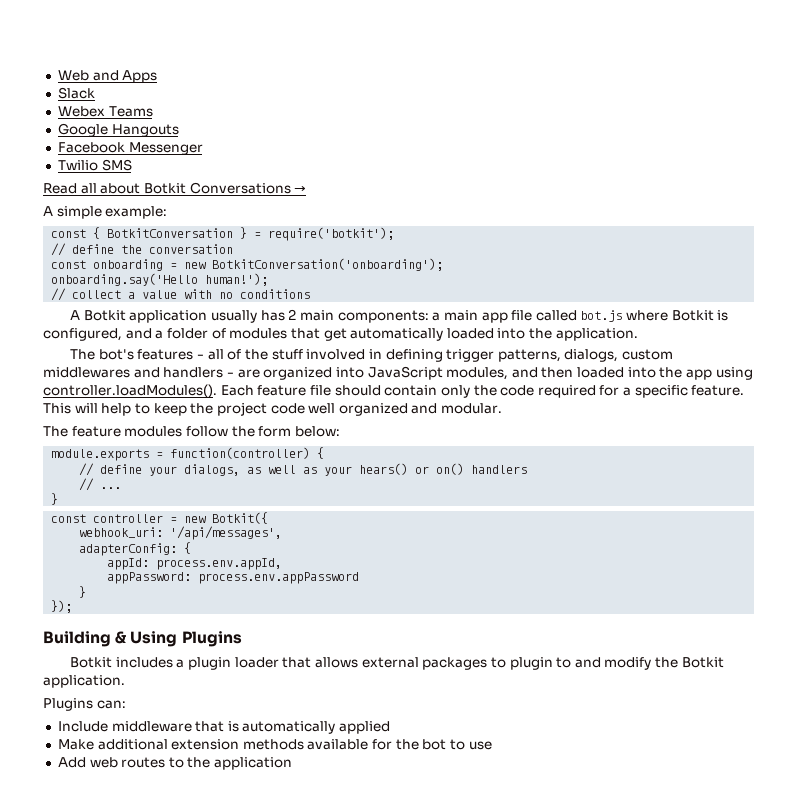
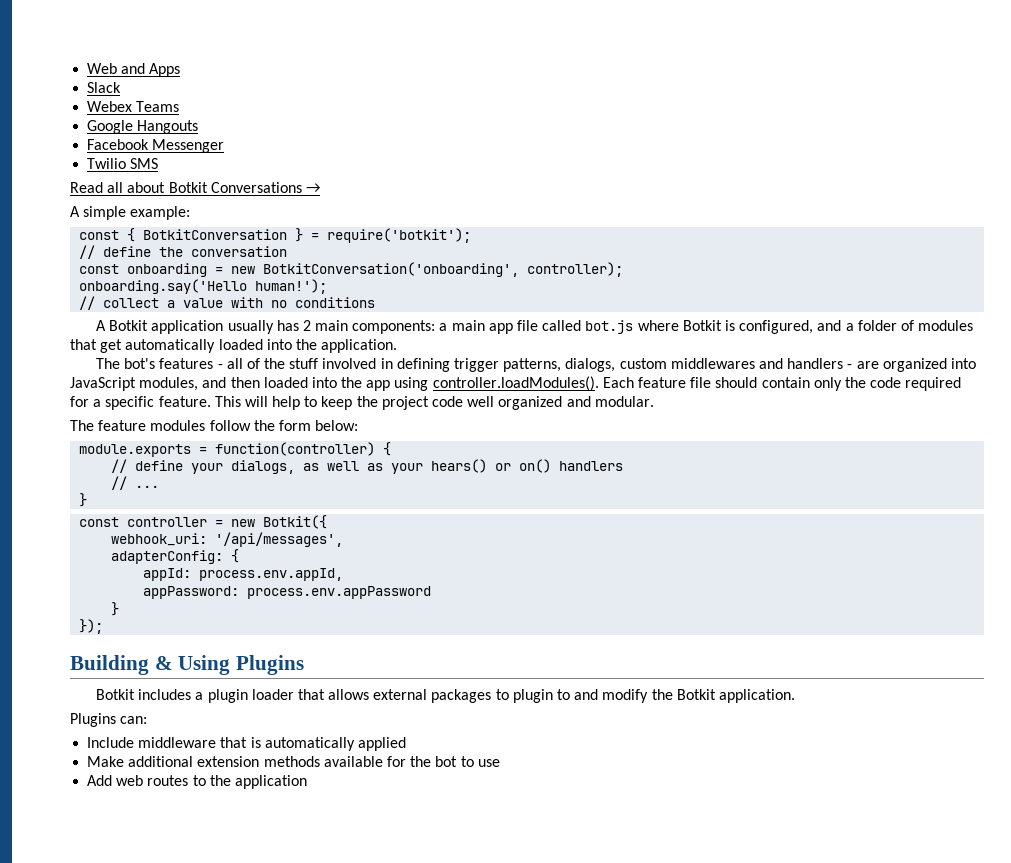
- const onboarding = new BotkitConversation('onboarding');
+ const onboarding = new BotkitConversation('onboarding', controller);

